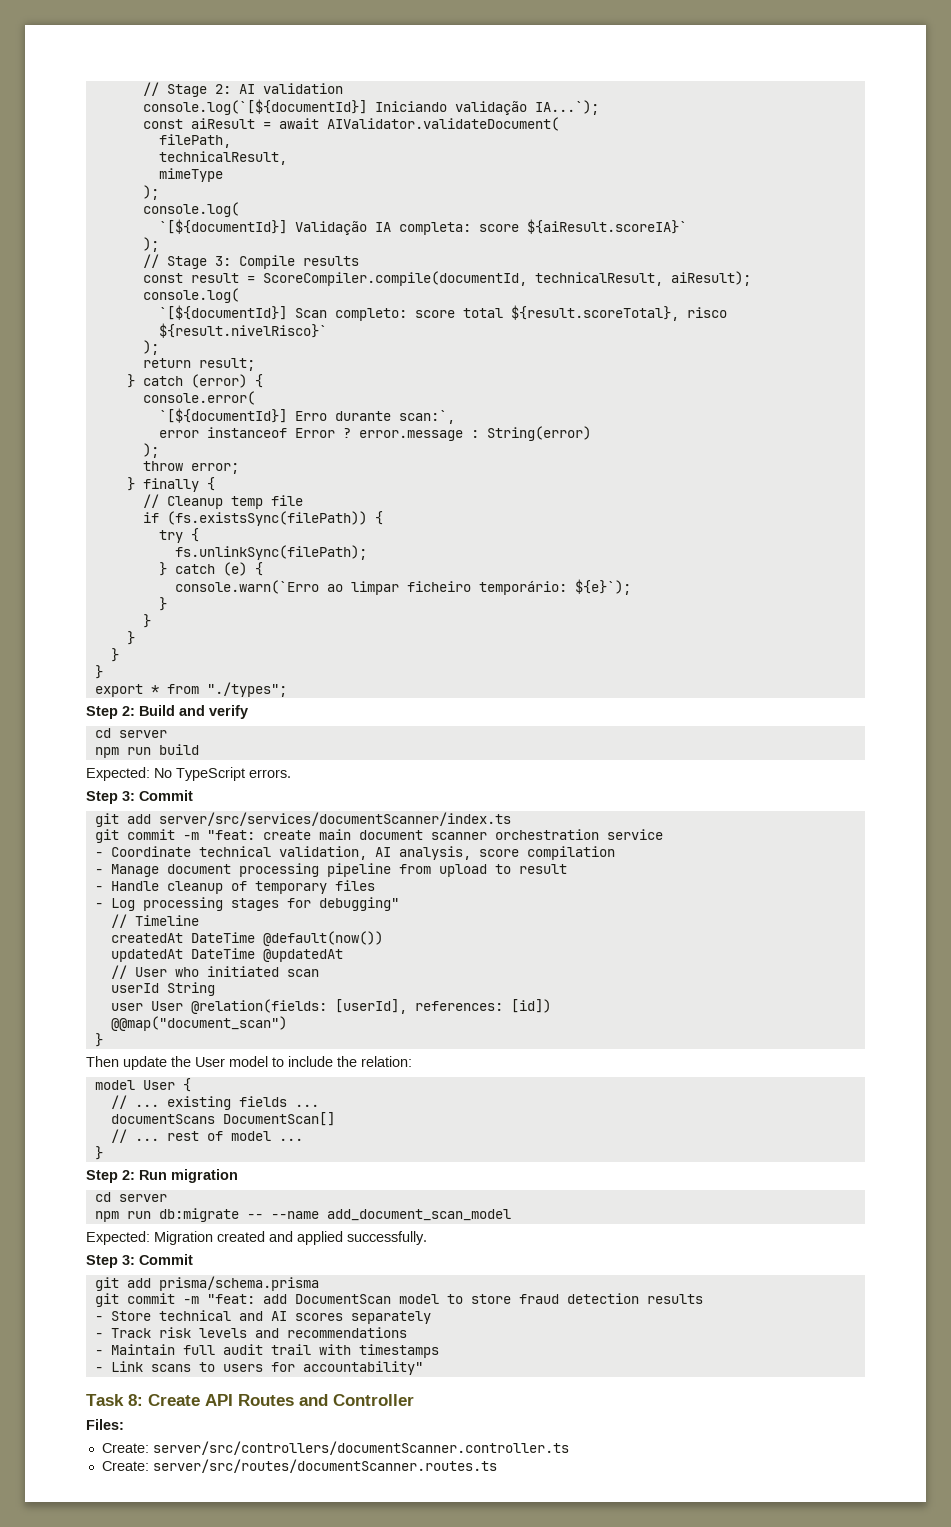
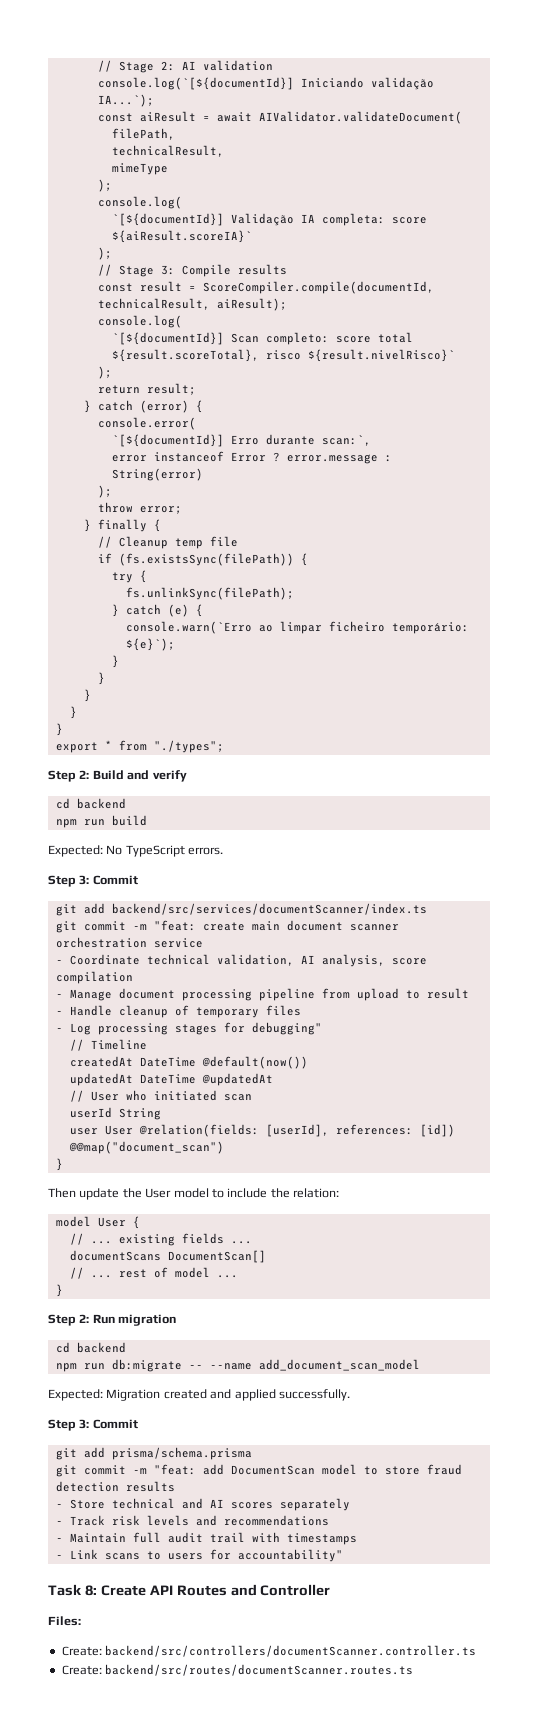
  Step 2: Build and verify
- cd server
+ cd backend
- git add server/src/services/documentScanner/index.ts
+ git add backend/src/services/documentScanner/index.ts
  Step 2: Run migration
- cd server
+ cd backend
- Create: server/src/controllers/documentScanner.controller.ts
- Create: server/src/routes/documentScanner.routes.ts
+ Create: backend/src/controllers/documentScanner.controller.ts
+ Create: backend/src/routes/documentScanner.routes.ts

